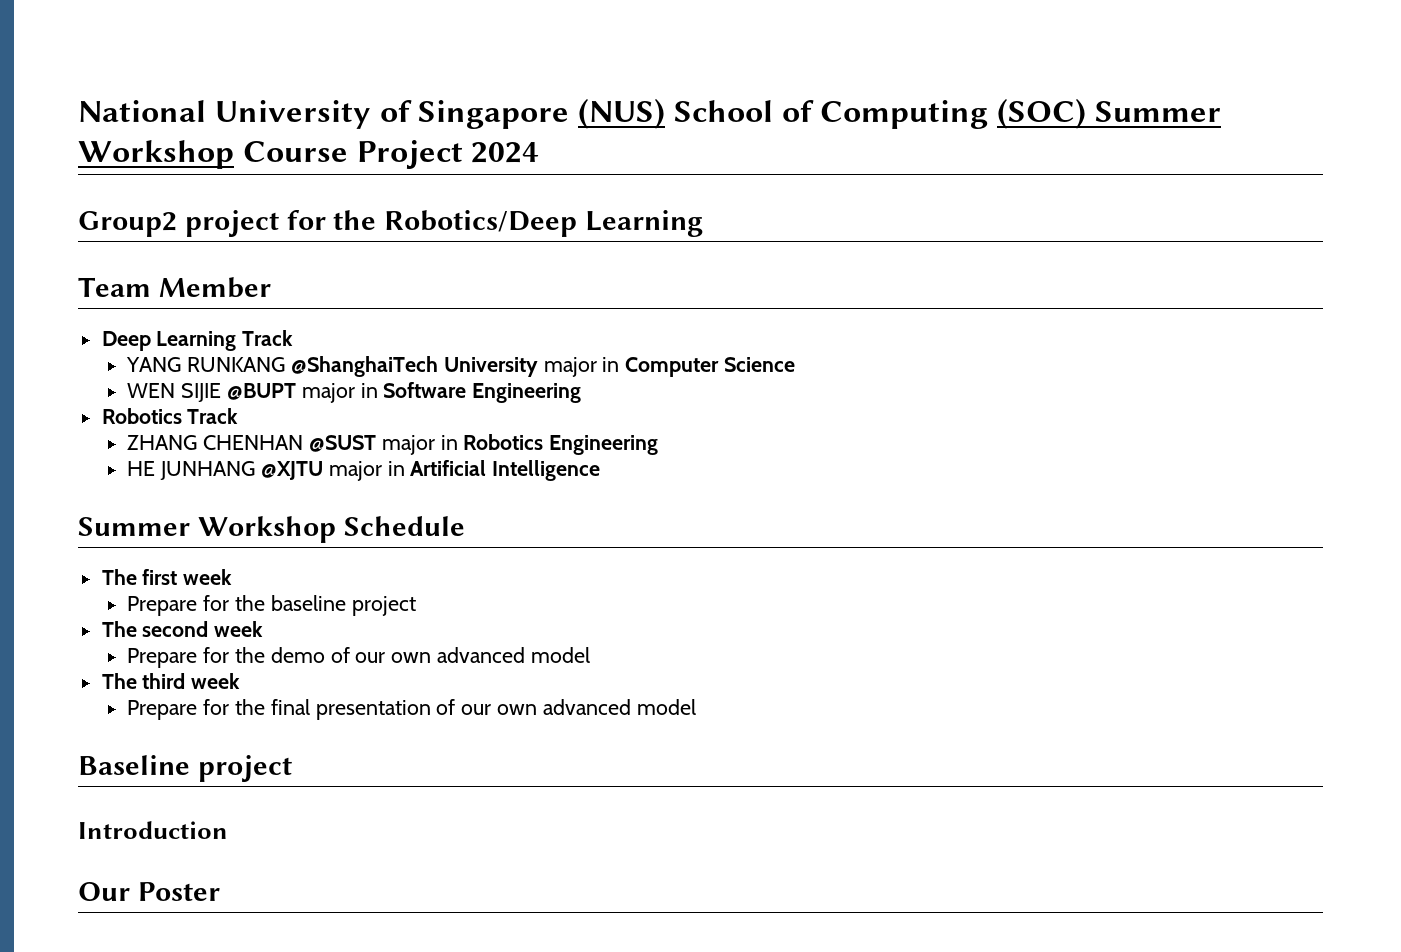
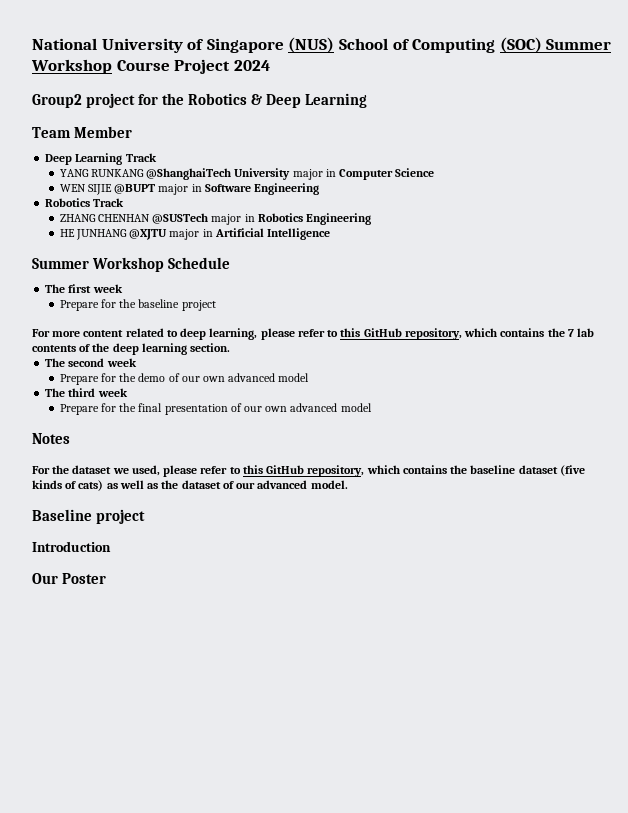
- Group2 project for the Robotics/Deep Learning
+ Group2 project for the Robotics & Deep Learning
- ZHANG CHENHAN @SUST major in Robotics Engineering
+ ZHANG CHENHAN @SUSTech major in Robotics Engineering
+ For more content related to deep learning, please refer to this GitHub repository, which contains the 7 lab contents of the deep learning section.
+ Notes
+ For the dataset we used, please refer to this GitHub repository, which contains the baseline dataset (five kinds of cats) as well as the dataset of our advanced model.

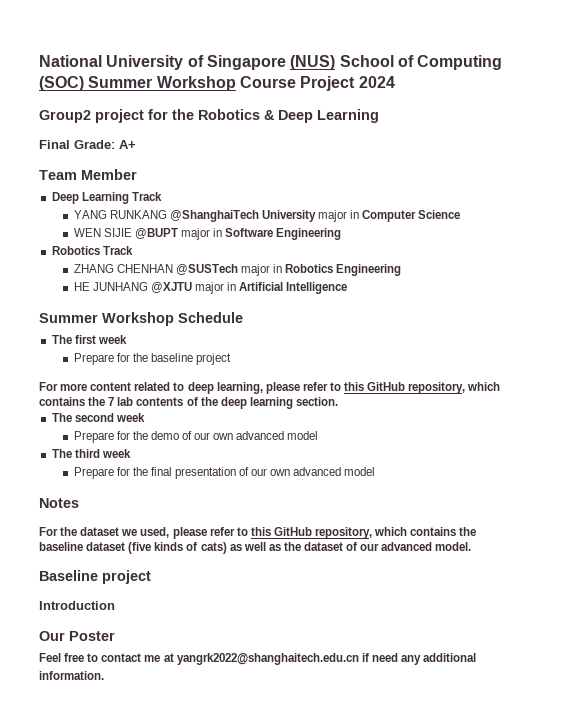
+ Final Grade: A+
+ Feel free to contact me at yangrk2022@shanghaitech.edu.cn if need any additional information.

